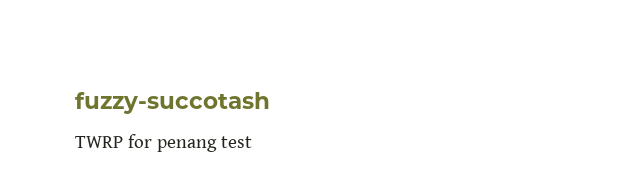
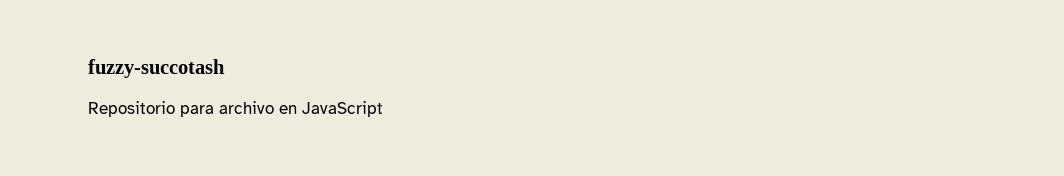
- TWRP for penang test
+ Repositorio para archivo en JavaScript

